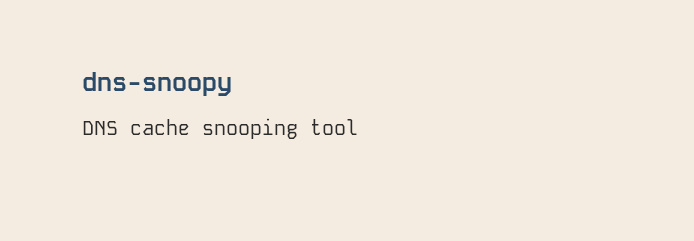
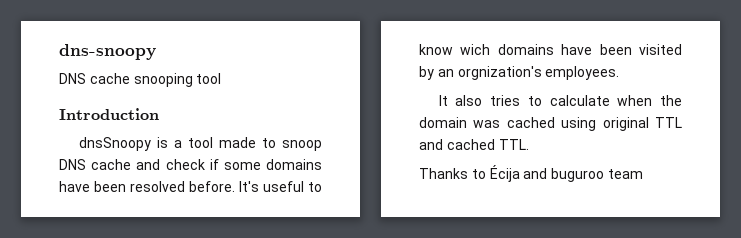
+ Introduction
+ dnsSnoopy is a tool made to snoop DNS cache and check if some domains have been resolved before. It's useful to know wich domains have been visited by an orgnization's employees.
+ It also tries to calculate when the domain was cached using original TTL and cached TTL.
+ Thanks to Écija and buguroo team

